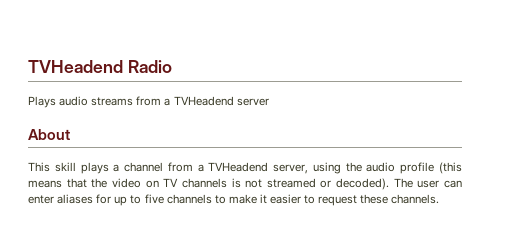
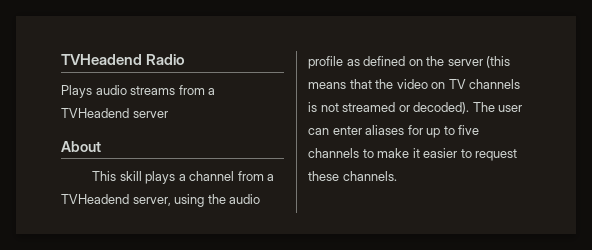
- This skill plays a channel from a TVHeadend server, using the audio profile (this means that the video on TV channels is not streamed or decoded).
+ This skill plays a channel from a TVHeadend server, using the audio profile as defined on the server (this means that the video on TV channels is not streamed or decoded).

